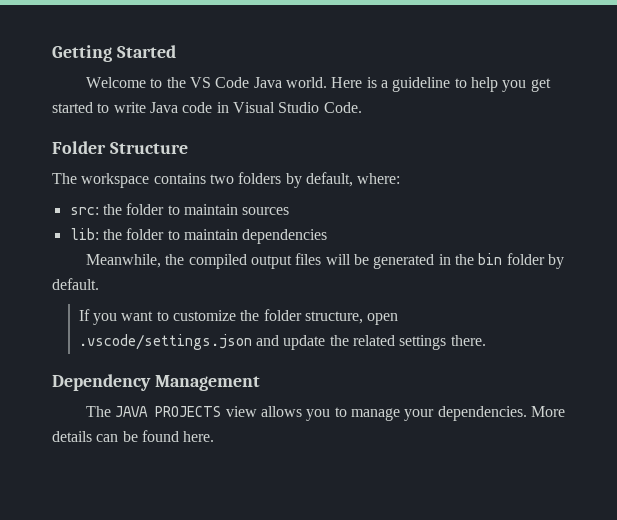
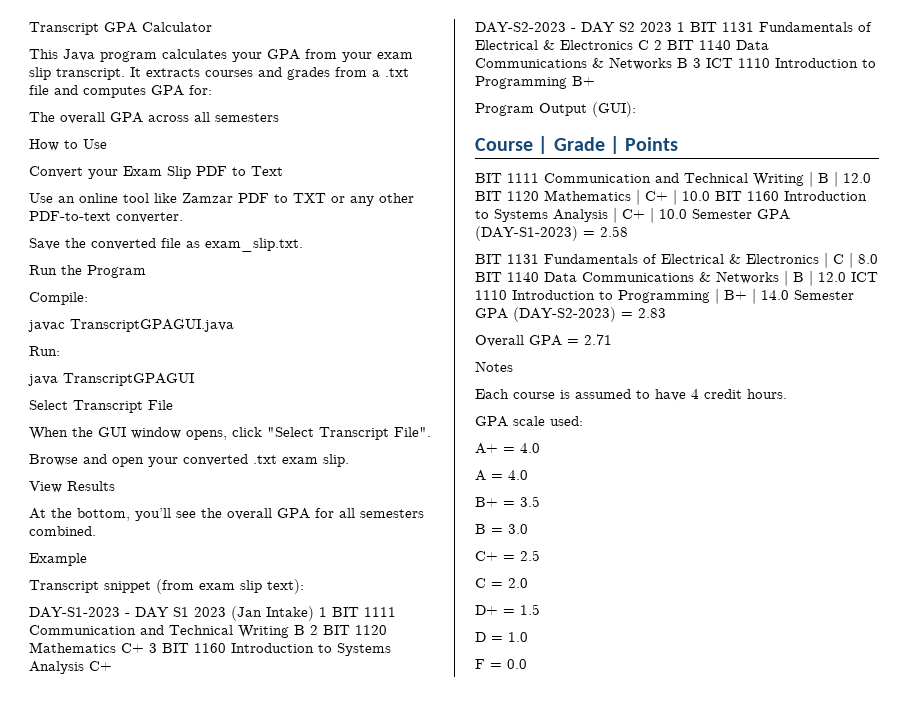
- Getting Started
- Welcome to the VS Code Java world. Here is a guideline to help you get started to write Java code in Visual Studio Code.
- Folder Structure
- The workspace contains two folders by default, where:
- src: the folder to maintain sources
- lib: the folder to maintain dependencies
- Meanwhile, the compiled output files will be generated in the bin folder by default.
- If you want to customize the folder structure, open .vscode/settings.json and update the related settings there.
- Dependency Management
- The JAVA PROJECTS view allows you to manage your dependencies. More details can be found here.
+ Transcript GPA Calculator
+ This Java program calculates your GPA from your exam slip transcript. It extracts courses and grades from a .txt file and computes GPA for:
+ The overall GPA across all semesters
+ How to Use
+ Convert your Exam Slip PDF to Text
+ Use an online tool like Zamzar PDF to TXT or any other PDF-to-text converter.
+ Save the converted file as exam_slip.txt.
+ Run the Program
+ Compile:
+ javac TranscriptGPAGUI.java
+ Run:
+ java TranscriptGPAGUI
+ Select Transcript File
+ When the GUI window opens, click "Select Transcript File".
+ Browse and open your converted .txt exam slip.
+ View Results
+ At the bottom, you’ll see the overall GPA for all semesters combined.
+ Example
+ Transcript snippet (from exam slip text):
+ DAY-S1-2023 - DAY S1 2023 (Jan Intake) 1 BIT 1111 Communication and Technical Writing B 2 BIT 1120 Mathematics C+ 3 BIT 1160 Introduction to Systems Analysis C+
+ DAY-S2-2023 - DAY S2 2023 1 BIT 1131 Fundamentals of Electrical & Electronics C 2 BIT 1140 Data Communications & Networks B 3 ICT 1110 Introduction to Programming B+
+ Program Output (GUI):
+ Course | Grade | Points
+ BIT 1111 Communication and Technical Writing | B | 12.0 BIT 1120 Mathematics | C+ | 10.0 BIT 1160 Introduction to Systems Analysis | C+ | 10.0 Semester GPA (DAY-S1-2023) = 2.58
+ BIT 1131 Fundamentals of Electrical & Electronics | C | 8.0 BIT 1140 Data Communications & Networks | B | 12.0 ICT 1110 Introduction to Programming | B+ | 14.0 Semester GPA (DAY-S2-2023) = 2.83
+ Overall GPA = 2.71
+ Notes
+ Each course is assumed to have 4 credit hours.
+ GPA scale used:
+ A+ = 4.0
+ A = 4.0
+ B+ = 3.5
+ B = 3.0
+ C+ = 2.5
+ C = 2.0
+ D+ = 1.5
+ D = 1.0
+ F = 0.0

